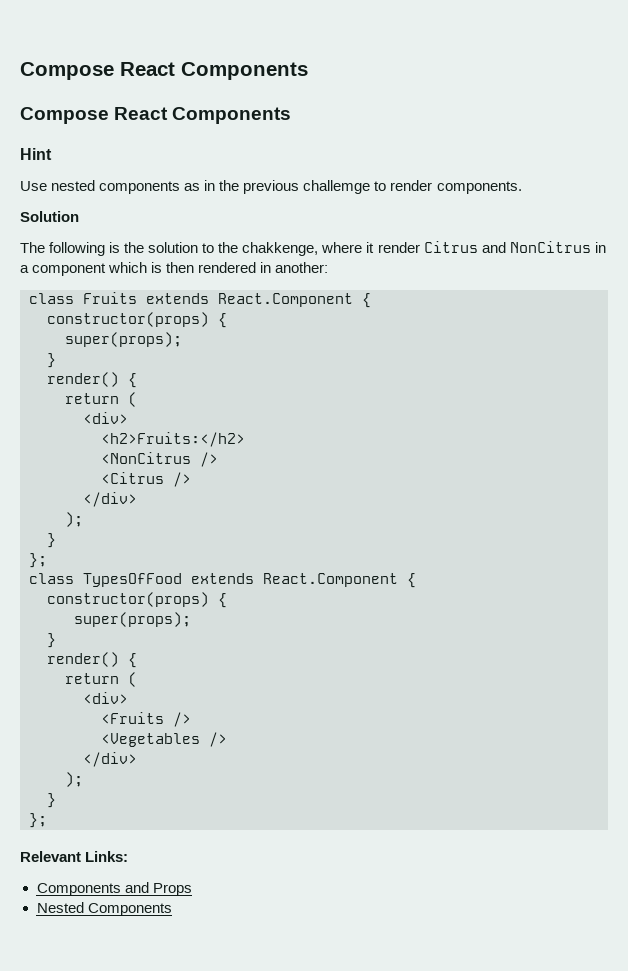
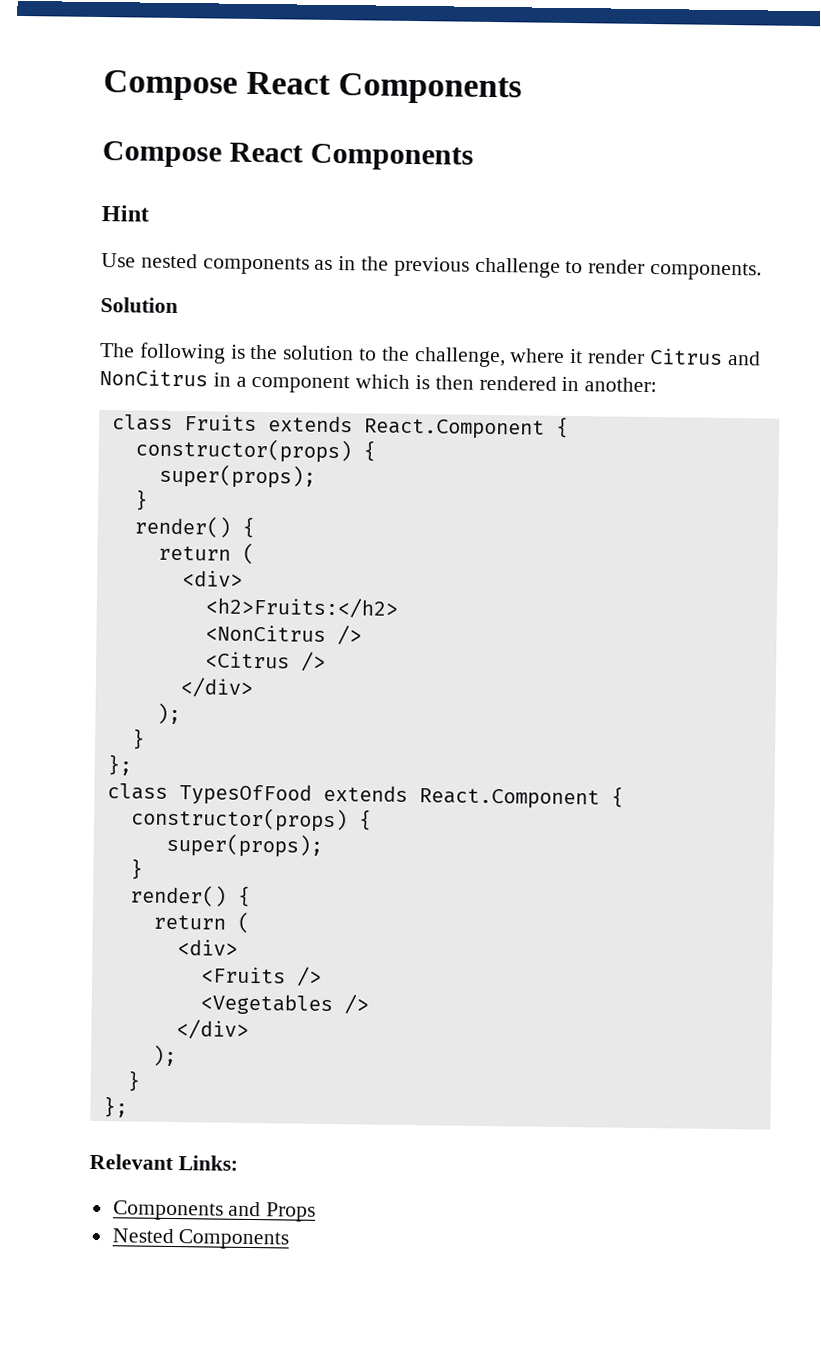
- Use nested components as in the previous challemge to render components.
+ Use nested components as in the previous challenge to render components.
- The following is the solution to the chakkenge, where it render Citrus and NonCitrus in a component which is then rendered in another:
+ The following is the solution to the challenge, where it render Citrus and NonCitrus in a component which is then rendered in another:

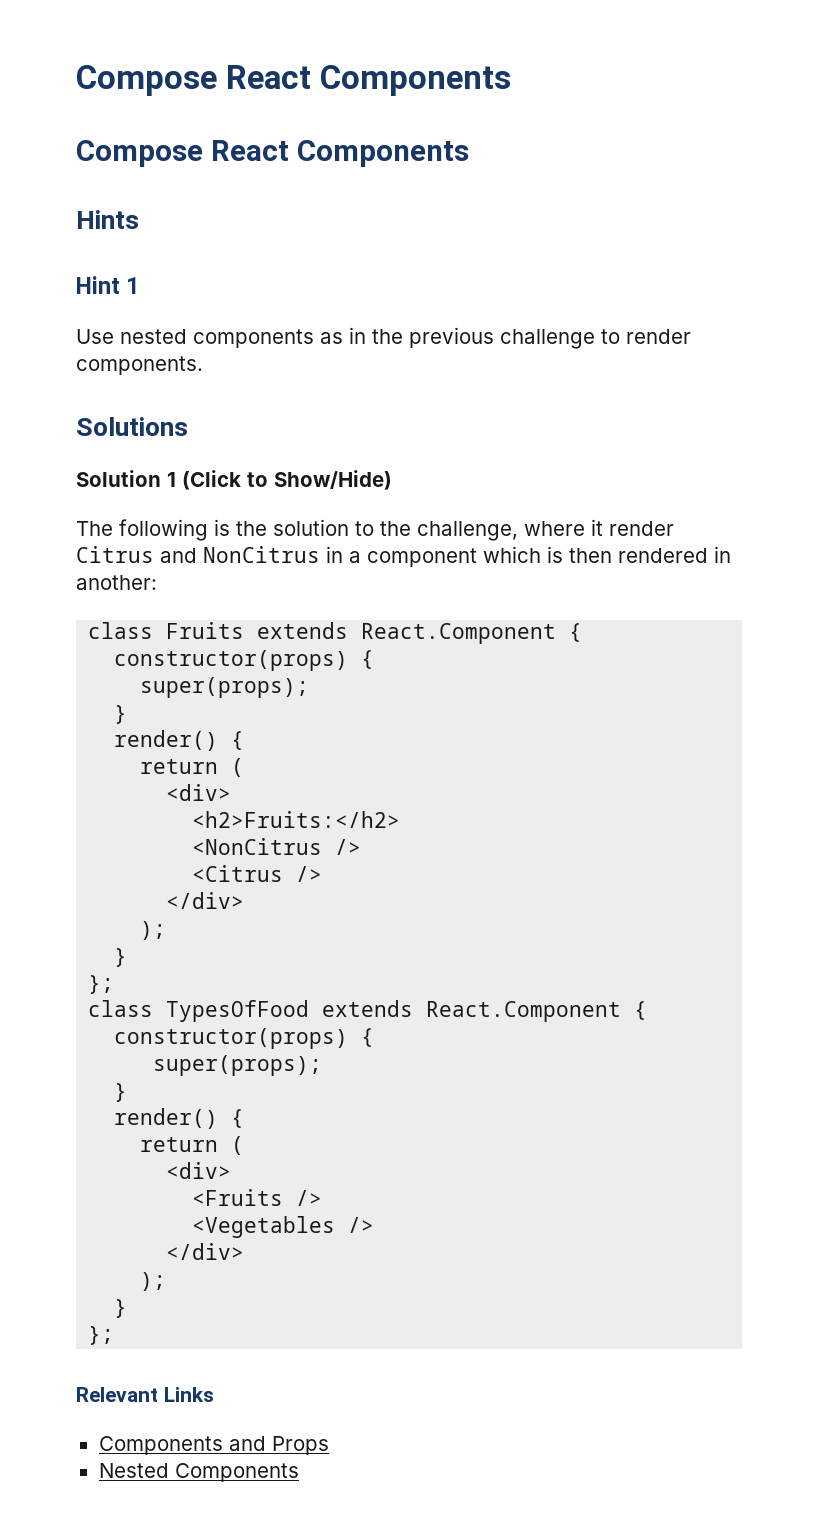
+ Hints
- Hint
+ Hint 1
+ Solutions
- Solution
+ Solution 1 (Click to Show/Hide)
- Relevant Links:
+ Relevant Links

